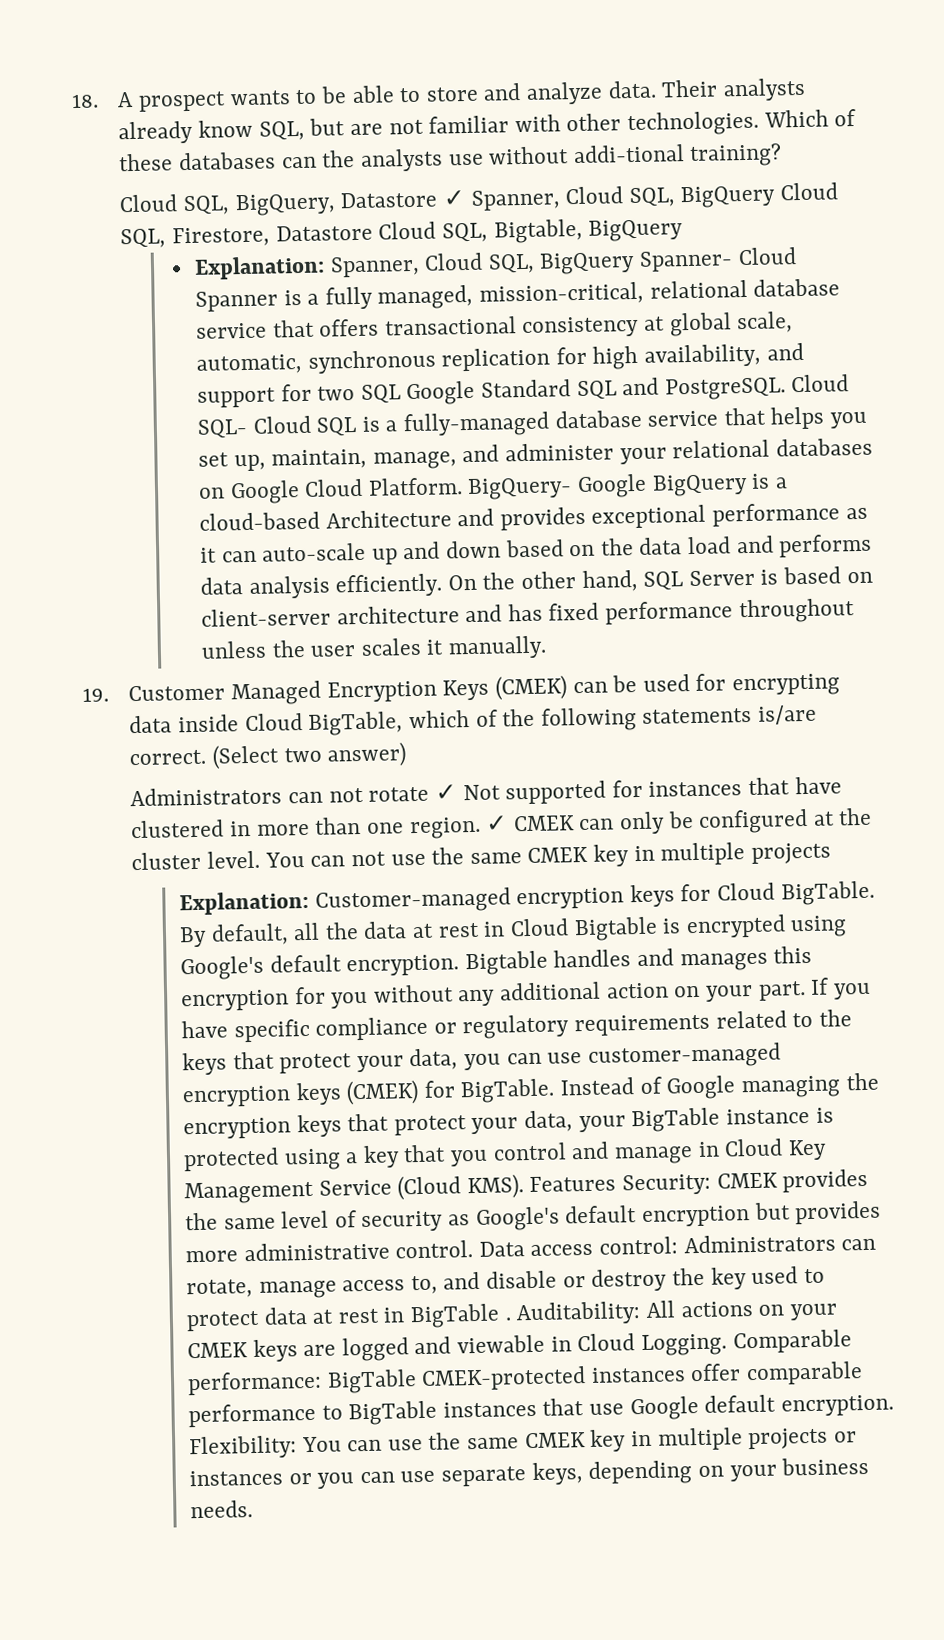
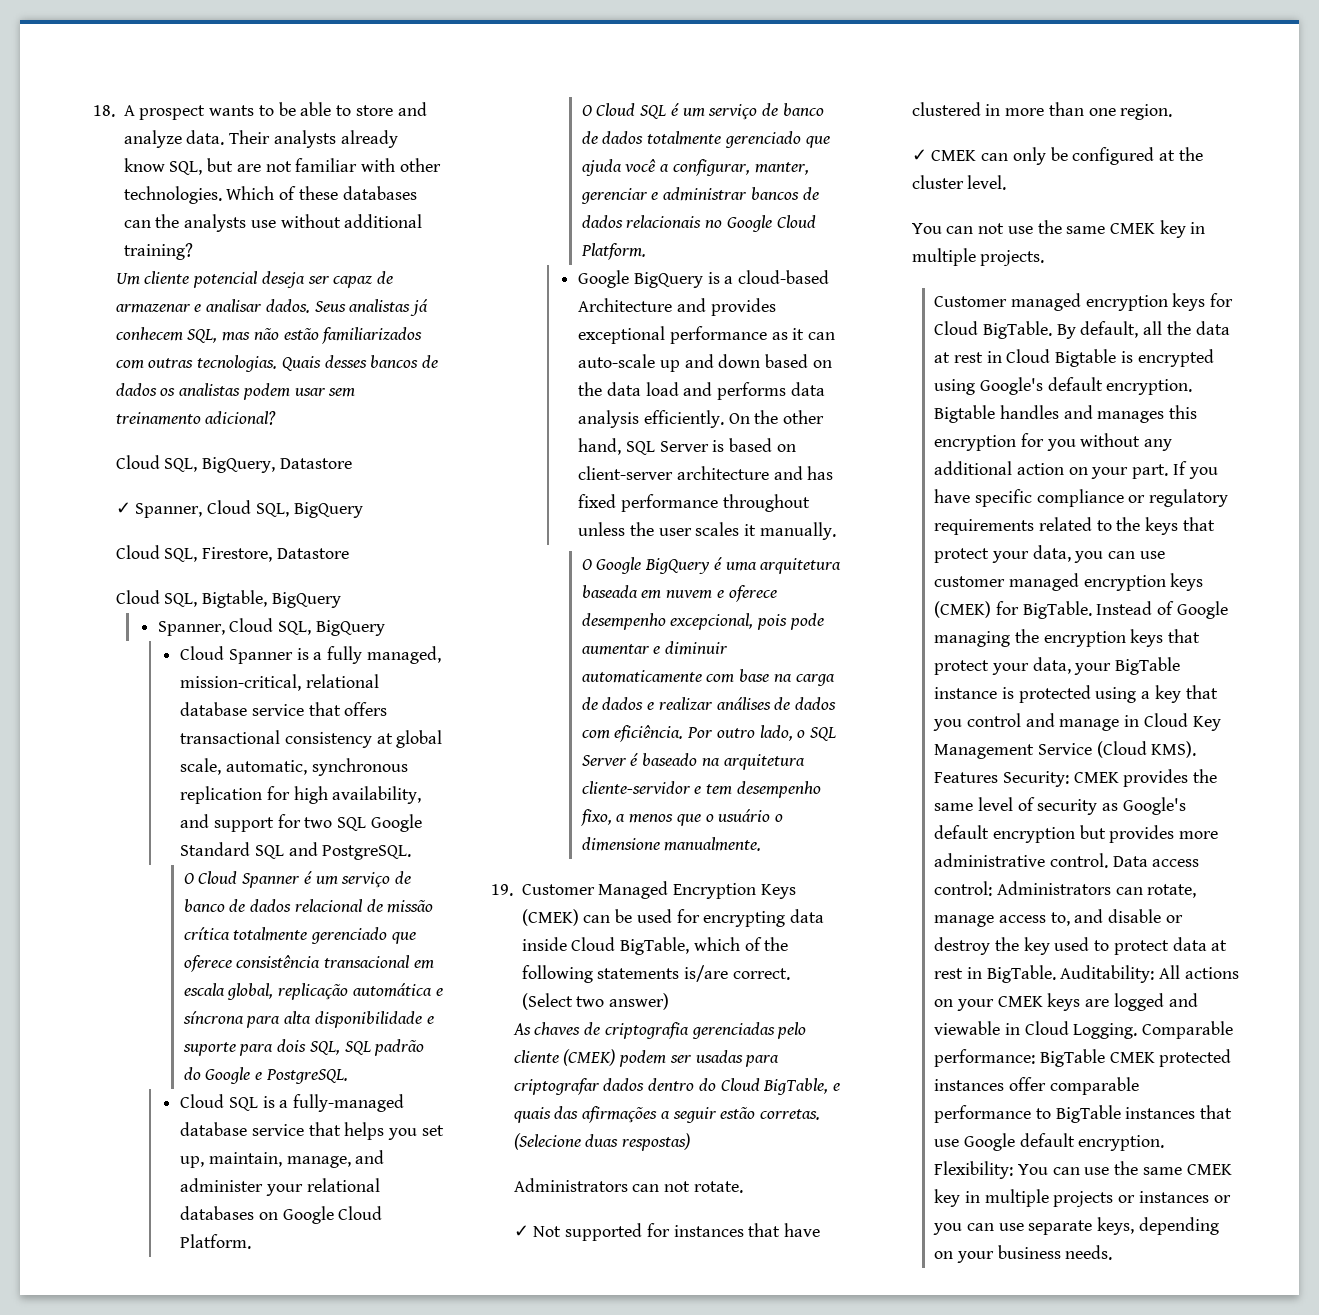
- Which of these databases can the analysts use without addi-tional training?
+ Which of these databases can the analysts use without additional training?
+ Um cliente potencial deseja ser capaz de armazenar e analisar dados. Seus analistas já conhecem SQL, mas não estão familiarizados com outras tecnologias. Quais desses bancos de dados os analistas podem usar sem treinamento adicional?
- Cloud SQL, BigQuery, Datastore ✓ Spanner, Cloud SQL, BigQuery Cloud SQL, Firestore, Datastore Cloud SQL, Bigtable, BigQuery
- Explanation: Spanner, Cloud SQL, BigQuery Spanner- Cloud Spanner is a fully managed, mission-critical, relational database service that offers transactional consistency at global scale, automatic, synchronous replication for high availability, and support for two SQL Google Standard SQL and PostgreSQL. Cloud SQL- Cloud SQL is a fully-managed database service that helps you set up, maintain, manage, and administer your relational databases on Google Cloud Platform. BigQuery- Google BigQuery is a cloud-based Architecture and provides exceptional performance as it can auto-scale up and down based on the data load and performs data analysis efficiently.
+ Cloud SQL, BigQuery, Datastore
+ ✓ Spanner, Cloud SQL, BigQuery
+ Cloud SQL, Firestore, Datastore
+ Cloud SQL, Bigtable, BigQuery
+ Spanner, Cloud SQL, BigQuery
+ Cloud Spanner is a fully managed, mission-critical, relational database service that offers transactional consistency at global scale, automatic, synchronous replication for high availability, and support for two SQL Google Standard SQL and PostgreSQL.
+ O Cloud Spanner é um serviço de banco de dados relacional de missão crítica totalmente gerenciado que oferece consistência transacional em escala global, replicação automática e síncrona para alta disponibilidade e suporte para dois SQL, SQL padrão do Google e PostgreSQL.
+ Cloud SQL is a fully-managed database service that helps you set up, maintain, manage, and administer your relational databases on Google Cloud Platform.
+ O Cloud SQL é um serviço de banco de dados totalmente gerenciado que ajuda você a configurar, manter, gerenciar e administrar bancos de dados relacionais no Google Cloud Platform.
+ Google BigQuery is a cloud-based Architecture and provides exceptional performance as it can auto-scale up and down based on the data load and performs data analysis efficiently.
+ O Google BigQuery é uma arquitetura baseada em nuvem e oferece desempenho excepcional, pois pode aumentar e diminuir automaticamente com base na carga de dados e realizar análises de dados com eficiência. Por outro lado, o SQL Server é baseado na arquitetura cliente-servidor e tem desempenho fixo, a menos que o usuário o dimensione manualmente.
+ As chaves de criptografia gerenciadas pelo cliente (CMEK) podem ser usadas para criptografar dados dentro do Cloud BigTable, e quais das afirmações a seguir estão corretas. (Selecione duas respostas)
- Administrators can not rotate ✓ Not supported for instances that have clustered in more than one region. ✓ CMEK can only be configured at the cluster level. You can not use the same CMEK key in multiple projects
- Explanation: Customer-managed encryption keys for Cloud BigTable.
+ Administrators can not rotate.
+ ✓ Not supported for instances that have clustered in more than one region.
+ ✓ CMEK can only be configured at the cluster level.
+ You can not use the same CMEK key in multiple projects.
+ Customer managed encryption keys for Cloud BigTable.
- If you have specific compliance or regulatory requirements related to the keys that protect your data, you can use customer-managed encryption keys (CMEK) for BigTable.
+ If you have specific compliance or regulatory requirements related to the keys that protect your data, you can use customer managed encryption keys (CMEK) for BigTable.
- Data access control: Administrators can rotate, manage access to, and disable or destroy the key used to protect data at rest in BigTable .
+ Data access control: Administrators can rotate, manage access to, and disable or destroy the key used to protect data at rest in BigTable.
- Comparable performance: BigTable CMEK-protected instances offer comparable performance to BigTable instances that use Google default encryption.
+ Comparable performance: BigTable CMEK protected instances offer comparable performance to BigTable instances that use Google default encryption.

